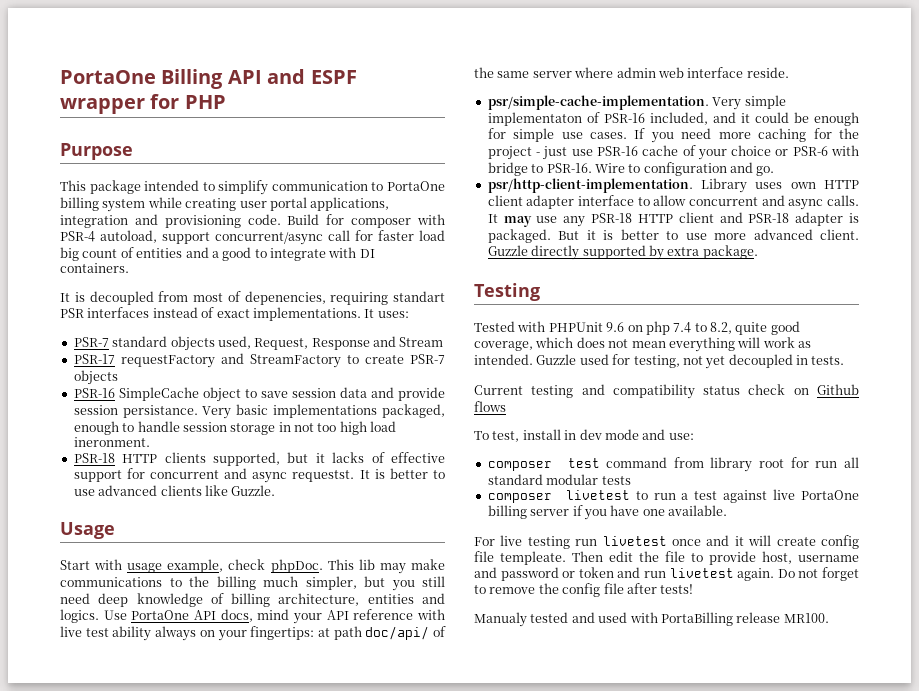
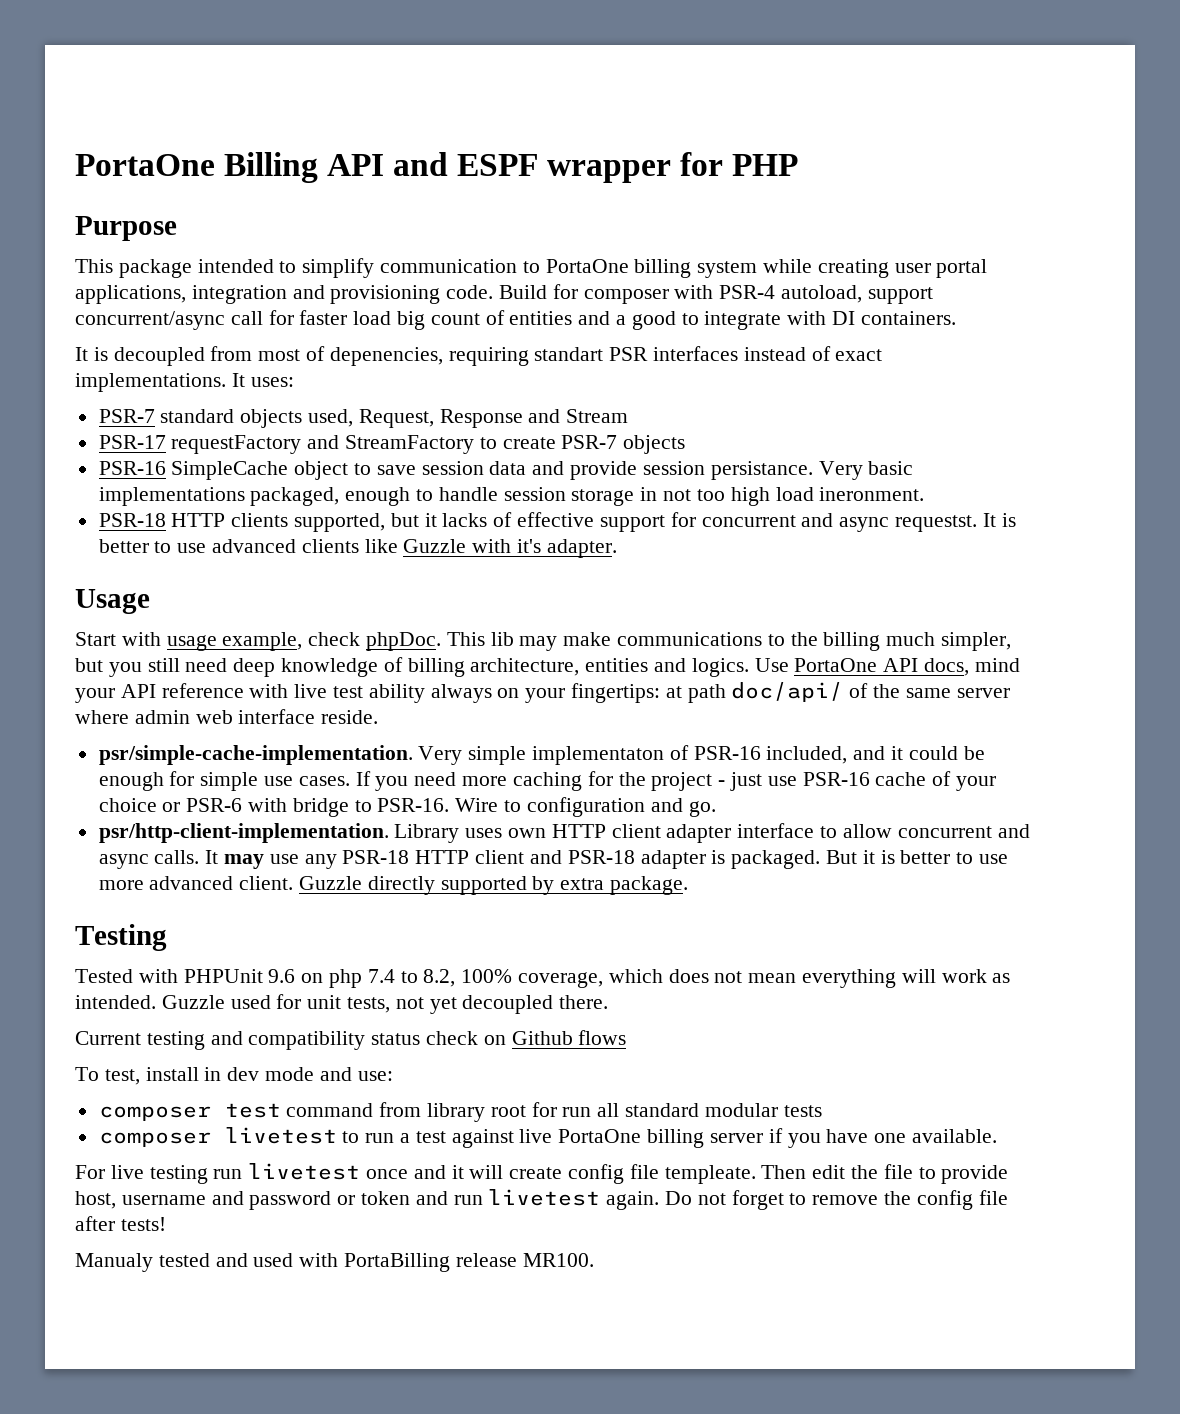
- It is better to use advanced clients like Guzzle.
+ It is better to use advanced clients like Guzzle with it's adapter.
- Tested with PHPUnit 9.6 on php 7.4 to 8.2, quite good coverage, which does not mean everything will work as intended.
+ Tested with PHPUnit 9.6 on php 7.4 to 8.2, 100% coverage, which does not mean everything will work as intended.
- Guzzle used for testing, not yet decoupled in tests.
+ Guzzle used for unit tests, not yet decoupled there.

